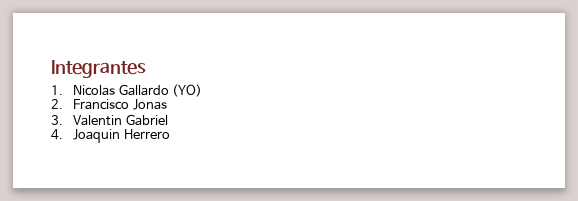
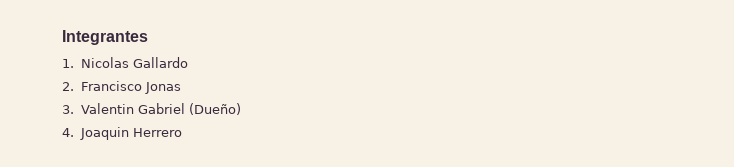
- 1. Nicolas Gallardo (YO)
+ 1. Nicolas Gallardo
- 3. Valentin Gabriel
+ 3. Valentin Gabriel (Dueño)

